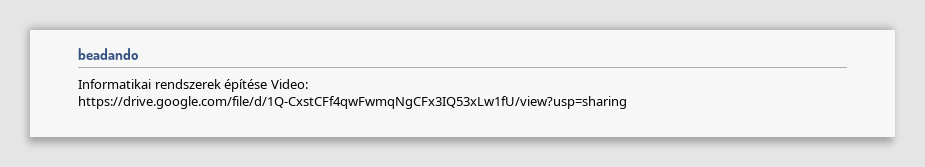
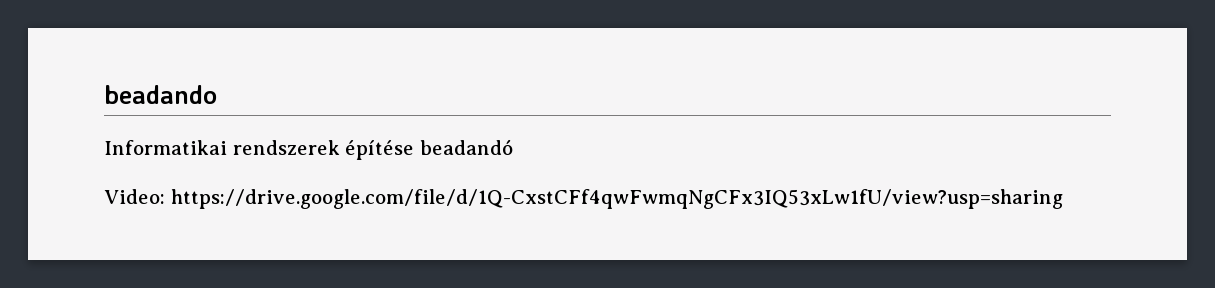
- Informatikai rendszerek építése Video: https://drive.google.com/file/d/1Q-CxstCFf4qwFwmqNgCFx3IQ53xLw1fU/view?usp=sharing
+ Informatikai rendszerek építése beadandó
+ Video: https://drive.google.com/file/d/1Q-CxstCFf4qwFwmqNgCFx3IQ53xLw1fU/view?usp=sharing

